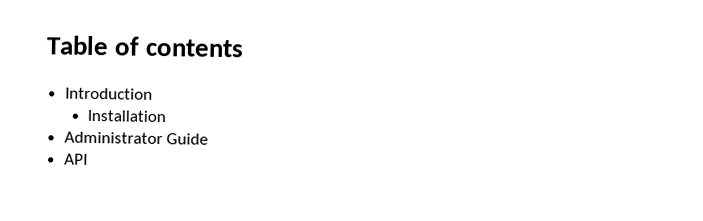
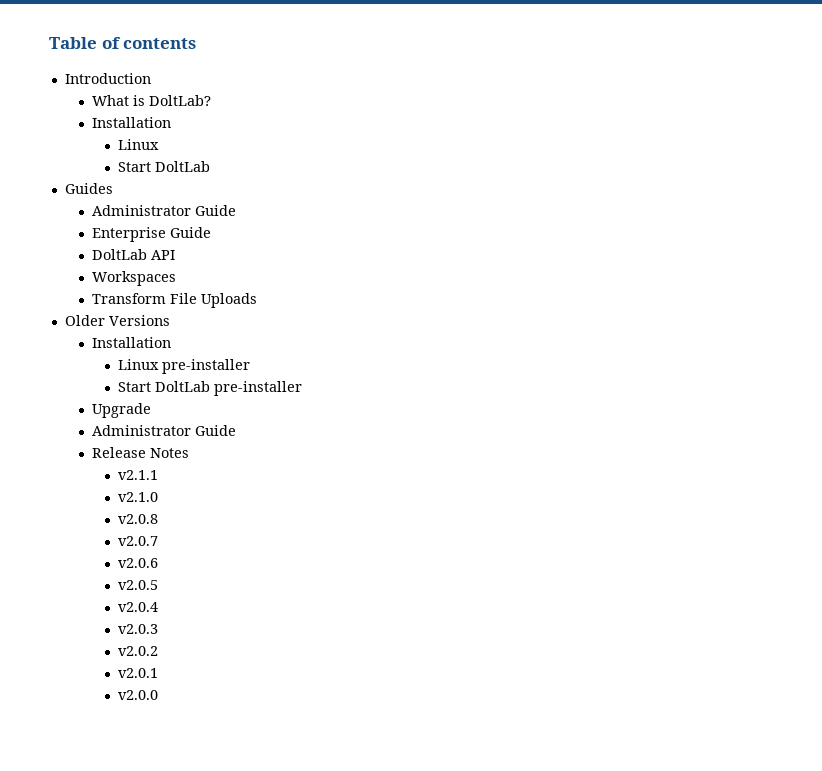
+ What is DoltLab?
  Installation
+ Linux
+ Start DoltLab
+ Guides
  Administrator Guide
- API
+ Enterprise Guide
+ DoltLab API
+ Workspaces
+ Transform File Uploads
+ Older Versions
+ Installation
+ Linux pre-installer
+ Start DoltLab pre-installer
+ Upgrade
+ Administrator Guide
+ Release Notes
+ v2.1.1
+ v2.1.0
+ v2.0.8
+ v2.0.7
+ v2.0.6
+ v2.0.5
+ v2.0.4
+ v2.0.3
+ v2.0.2
+ v2.0.1
+ v2.0.0

